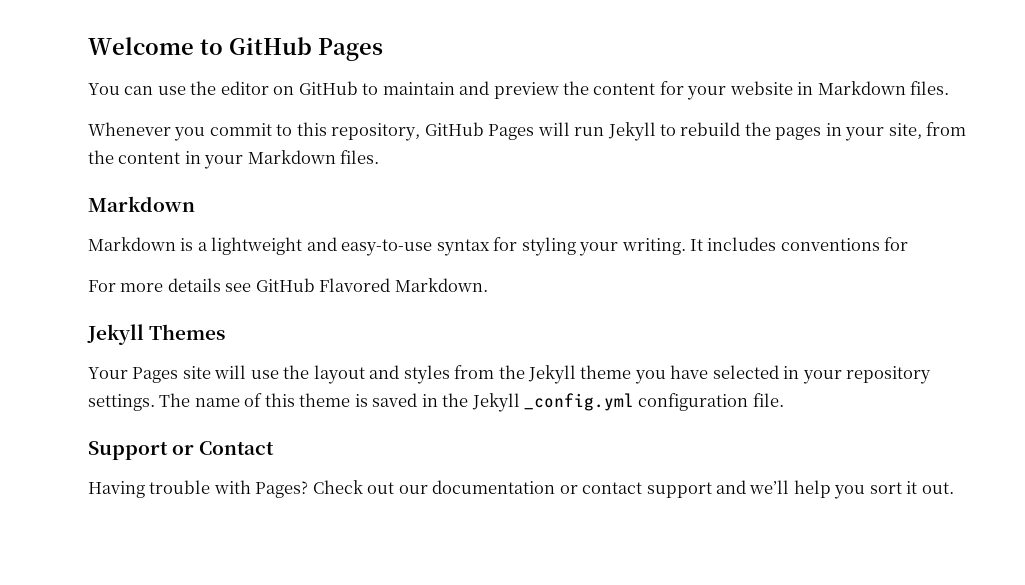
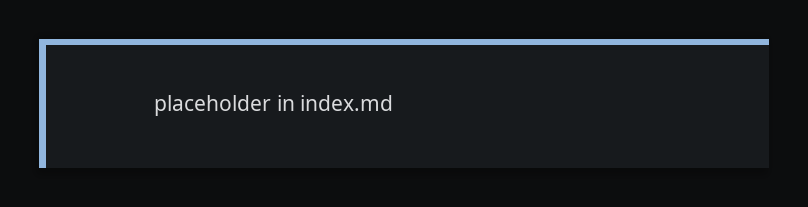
- Welcome to GitHub Pages
- You can use the editor on GitHub to maintain and preview the content for your website in Markdown files.
- Whenever you commit to this repository, GitHub Pages will run Jekyll to rebuild the pages in your site, from the content in your Markdown files.
- Markdown
- Markdown is a lightweight and easy-to-use syntax for styling your writing. It includes conventions for
- For more details see GitHub Flavored Markdown.
- Jekyll Themes
- Your Pages site will use the layout and styles from the Jekyll theme you have selected in your repository settings. The name of this theme is saved in the Jekyll _config.yml configuration file.
- Support or Contact
- Having trouble with Pages? Check out our documentation or contact support and we’ll help you sort it out.
+ placeholder in index.md

